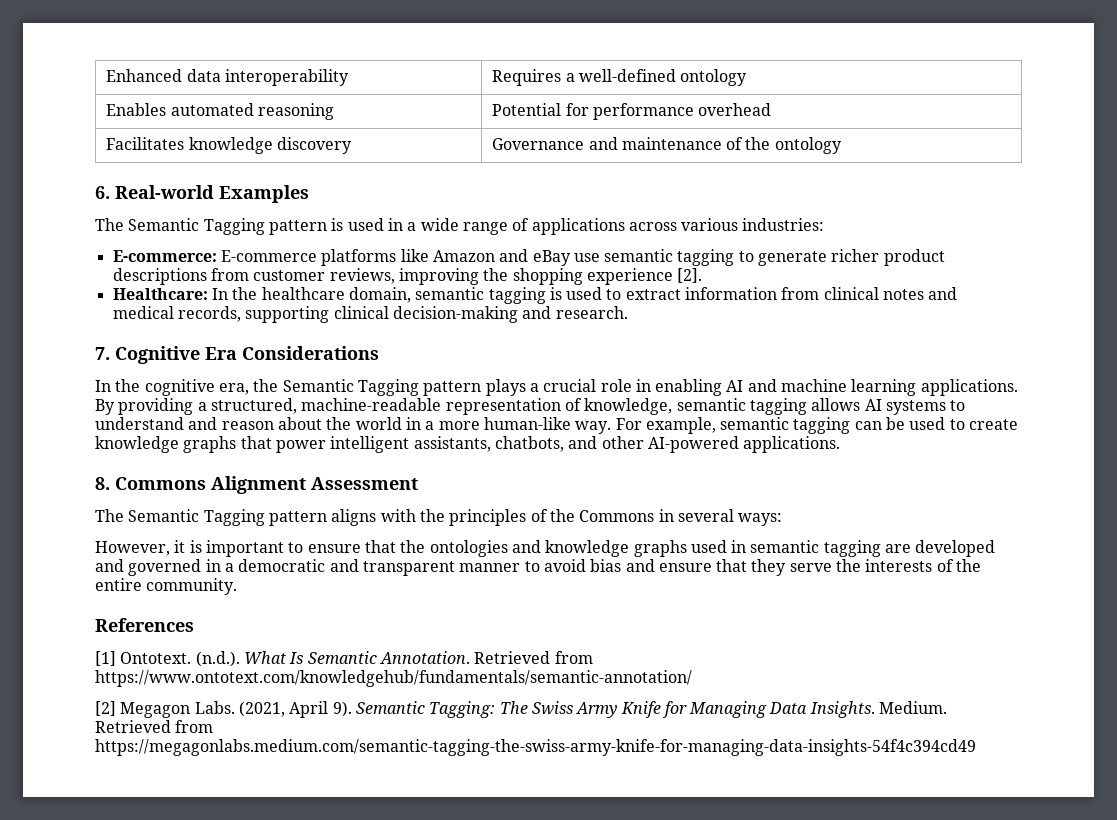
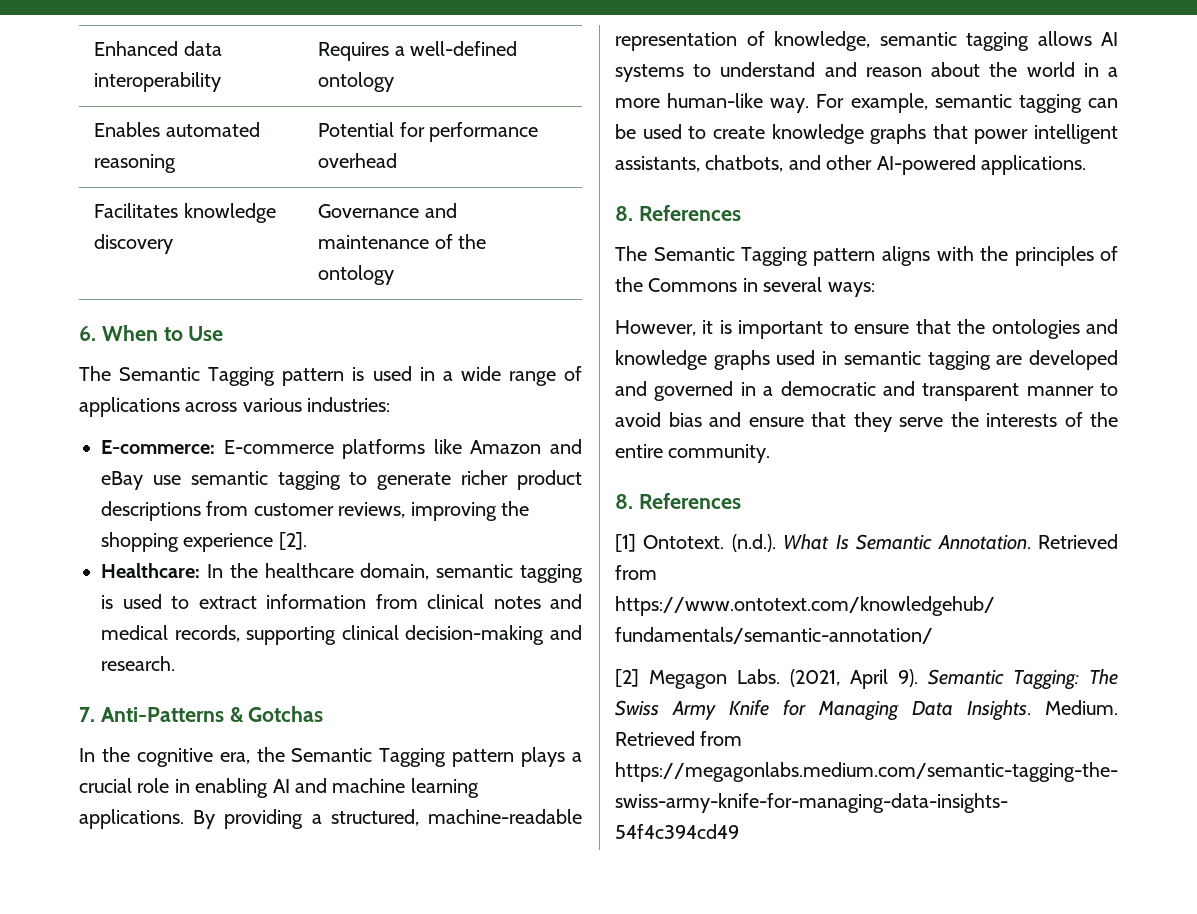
- 6. Real-world Examples
+ 6. When to Use
- 7. Cognitive Era Considerations
+ 7. Anti-Patterns & Gotchas
  For example, semantic tagging can be used to create knowledge graphs that power intelligent assistants, chatbots, and other AI-powered applications.
- 8. Commons Alignment Assessment
+ 8. References
  However, it is important to ensure that the ontologies and knowledge graphs used in semantic tagging are developed and governed in a democratic and transparent manner to avoid bias and ensure that they serve the interests of the entire community.
- References
+ 8. References

